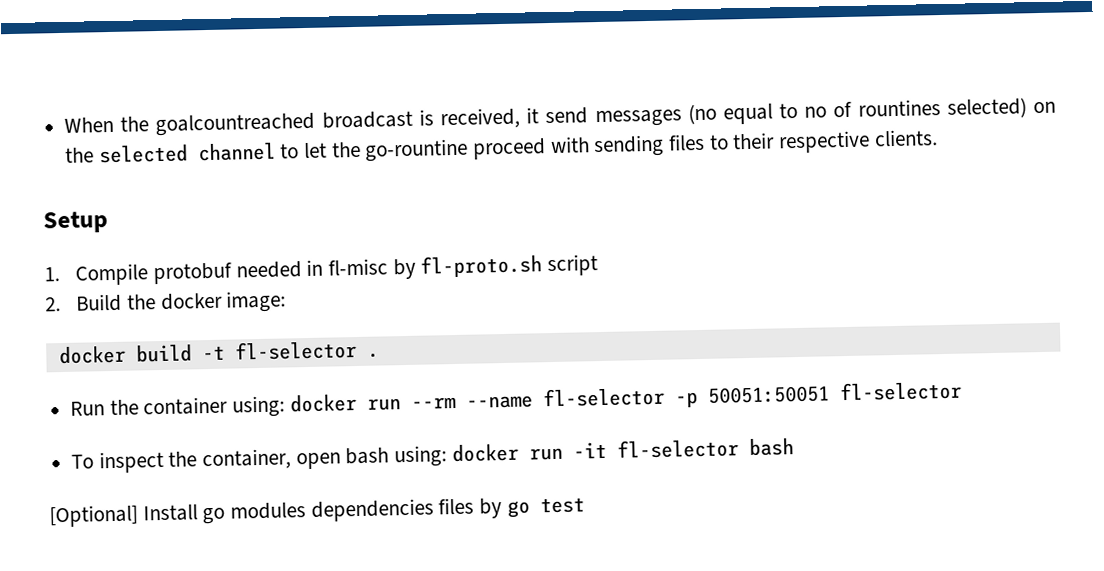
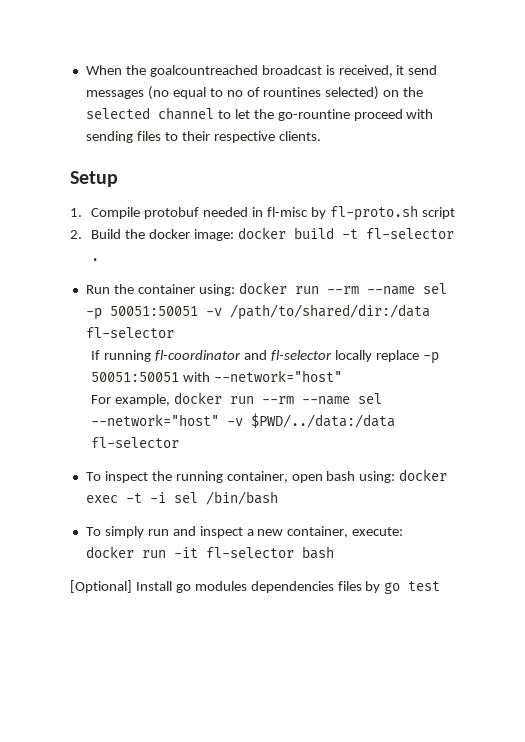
- 2. Build the docker image:
- docker build -t fl-selector .
+ 2. Build the docker image: docker build -t fl-selector .
- Run the container using: docker run --rm --name fl-selector -p 50051:50051 fl-selector
+ Run the container using: docker run --rm --name sel -p 50051:50051 -v /path/to/shared/dir:/data fl-selector
+ If running fl-coordinator and fl-selector locally replace -p 50051:50051 with --network="host"
+ For example, docker run --rm --name sel --network="host" -v $PWD/../data:/data fl-selector
- To inspect the container, open bash using: docker run -it fl-selector bash
+ To inspect the running container, open bash using: docker exec -t -i sel /bin/bash
+ To simply run and inspect a new container, execute: docker run -it fl-selector bash

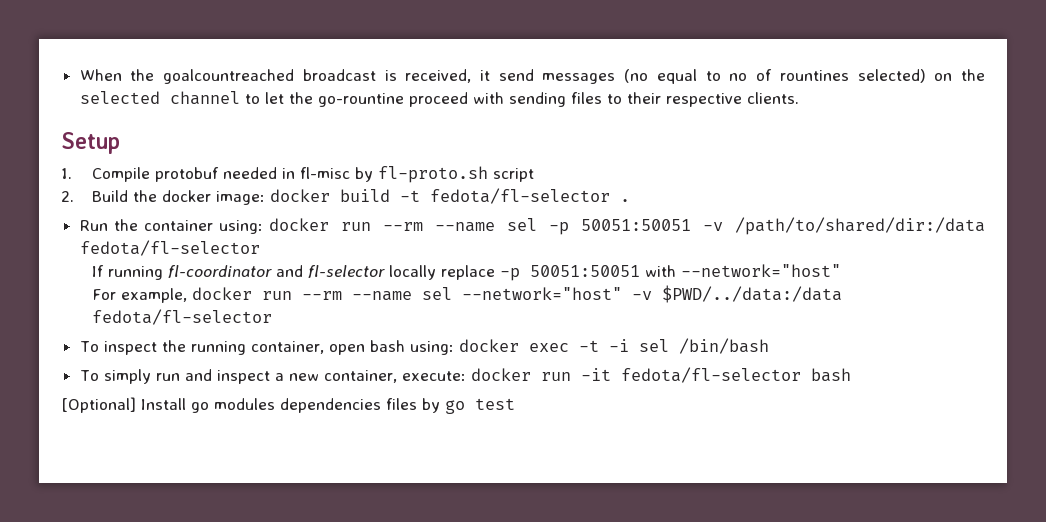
- 2. Build the docker image: docker build -t fl-selector .
+ 2. Build the docker image: docker build -t fedota/fl-selector .
- Run the container using: docker run --rm --name sel -p 50051:50051 -v /path/to/shared/dir:/data fl-selector
+ Run the container using: docker run --rm --name sel -p 50051:50051 -v /path/to/shared/dir:/data fedota/fl-selector
- For example, docker run --rm --name sel --network="host" -v $PWD/../data:/data fl-selector
+ For example, docker run --rm --name sel --network="host" -v $PWD/../data:/data fedota/fl-selector
- To simply run and inspect a new container, execute: docker run -it fl-selector bash
+ To simply run and inspect a new container, execute: docker run -it fedota/fl-selector bash

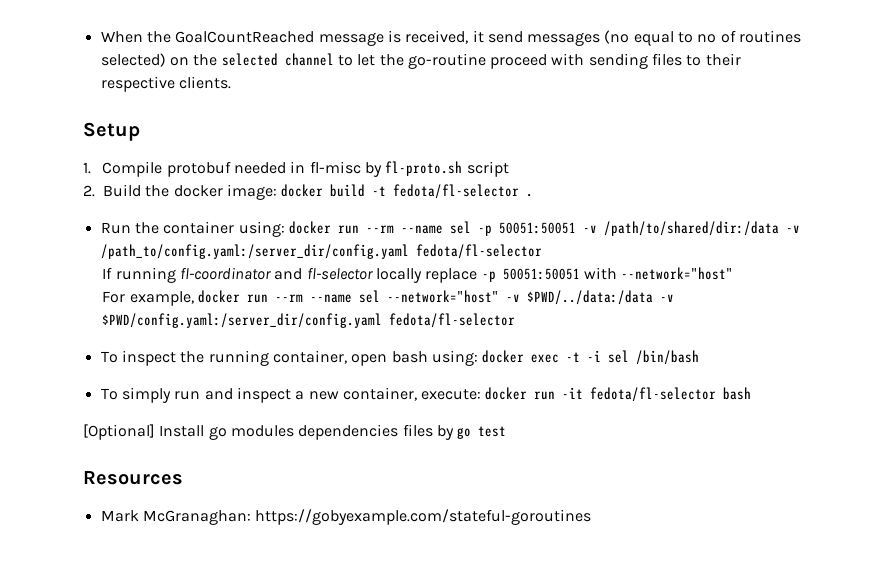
- When the goalcountreached broadcast is received, it send messages (no equal to no of rountines selected) on the selected channel to let the go-rountine proceed with sending files to their respective clients.
+ When the GoalCountReached message is received, it send messages (no equal to no of routines selected) on the selected channel to let the go-routine proceed with sending files to their respective clients.
- Run the container using: docker run --rm --name sel -p 50051:50051 -v /path/to/shared/dir:/data fedota/fl-selector
+ Run the container using: docker run --rm --name sel -p 50051:50051 -v /path/to/shared/dir:/data -v /path_to/config.yaml:/server_dir/config.yaml fedota/fl-selector
- For example, docker run --rm --name sel --network="host" -v $PWD/../data:/data fedota/fl-selector
+ For example, docker run --rm --name sel --network="host" -v $PWD/../data:/data -v $PWD/config.yaml:/server_dir/config.yaml fedota/fl-selector
+ Resources
+ Mark McGranaghan: https://gobyexample.com/stateful-goroutines

